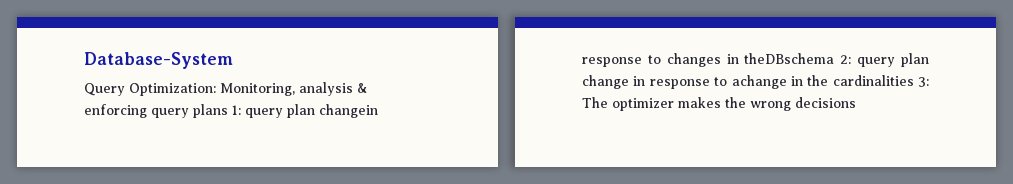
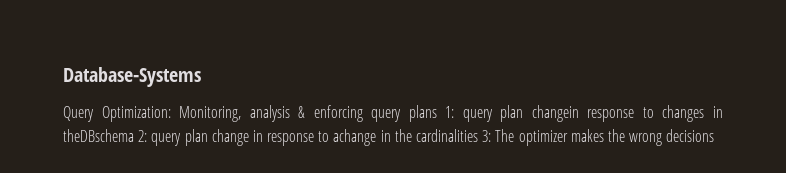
- Database-System
+ Database-Systems

